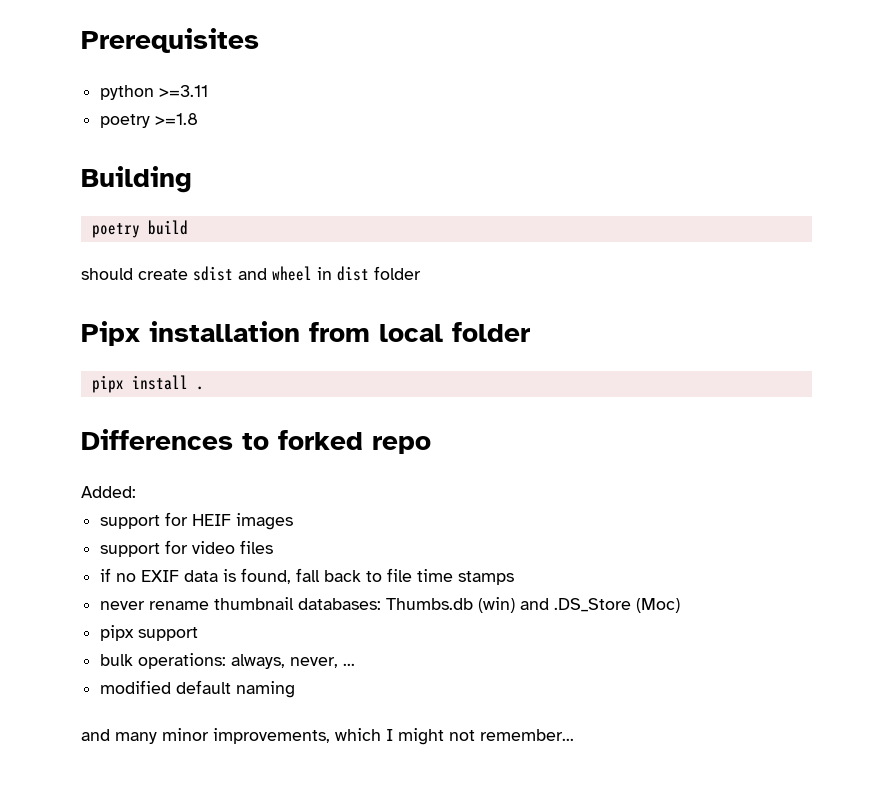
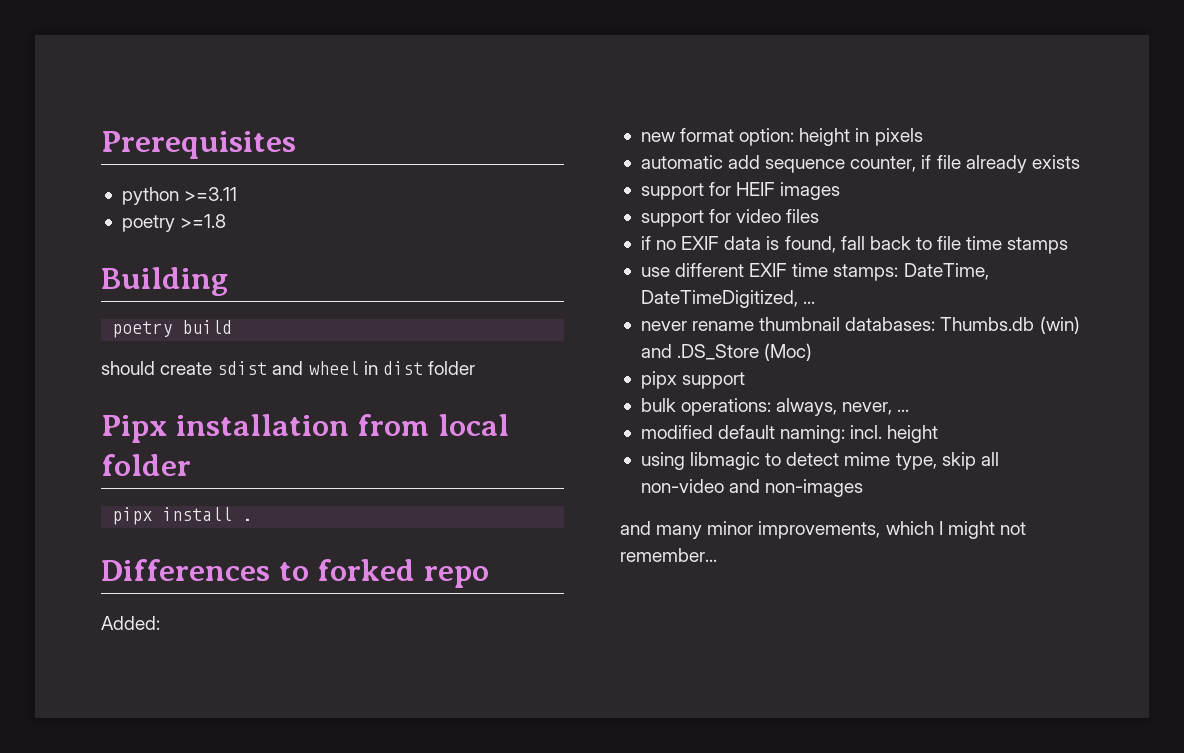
+ new format option: height in pixels
+ automatic add sequence counter, if file already exists
+ use different EXIF time stamps: DateTime, DateTimeDigitized, ...
- modified default naming
+ modified default naming: incl. height
+ using libmagic to detect mime type, skip all non-video and non-images

